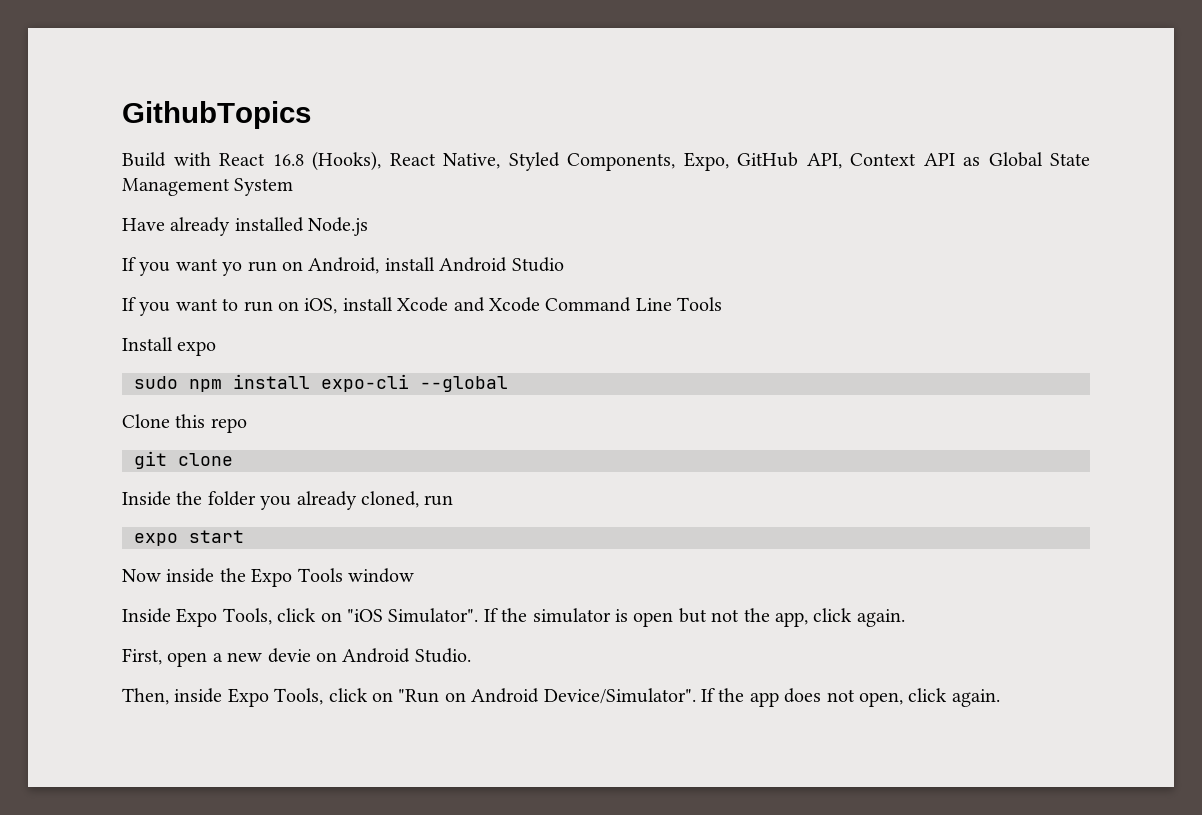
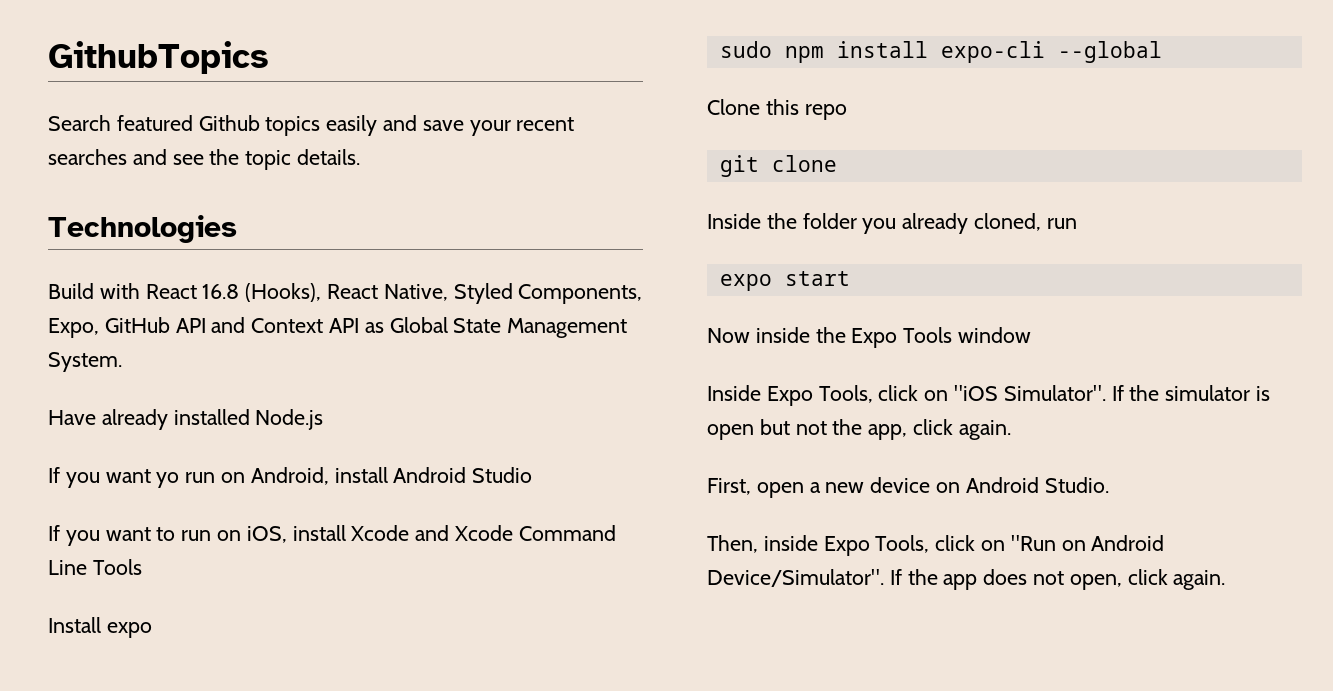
+ Search featured Github topics easily and save your recent searches and see the topic details.
+ Technologies
- Build with React 16.8 (Hooks), React Native, Styled Components, Expo, GitHub API, Context API as Global State Management System
+ Build with React 16.8 (Hooks), React Native, Styled Components, Expo, GitHub API and Context API as Global State Management System.
- First, open a new devie on Android Studio.
+ First, open a new device on Android Studio.

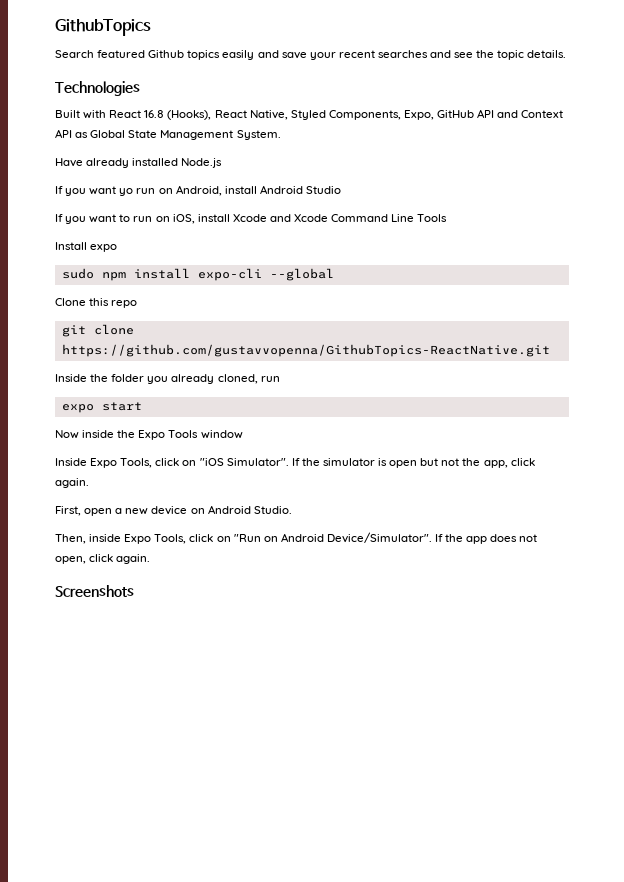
- Build with React 16.8 (Hooks), React Native, Styled Components, Expo, GitHub API and Context API as Global State Management System.
+ Built with React 16.8 (Hooks), React Native, Styled Components, Expo, GitHub API and Context API as Global State Management System.
- git clone
+ git clone https://github.com/gustavvopenna/GithubTopics-ReactNative.git
+ Screenshots

